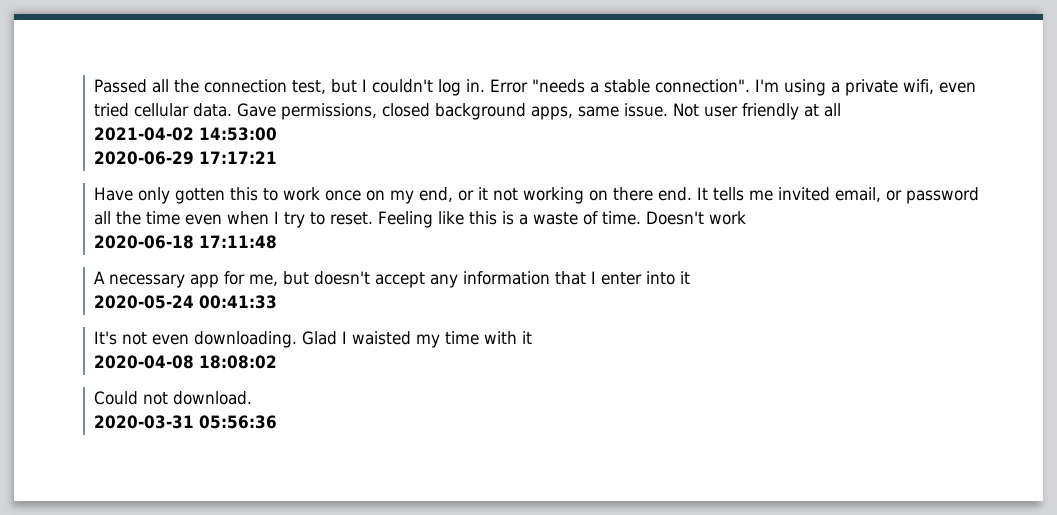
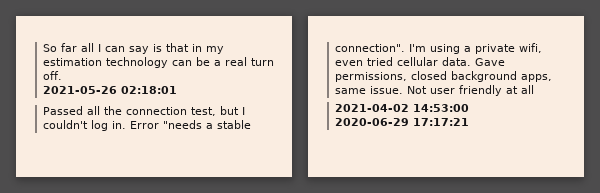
+ So far all I can say is that in my estimation technology can be a real turn off.
+ 2021-05-26 02:18:01
- Have only gotten this to work once on my end, or it not working on there end. It tells me invited email, or password all the time even when I try to reset. Feeling like this is a waste of time. Doesn't work
- 2020-06-18 17:11:48
- A necessary app for me, but doesn't accept any information that I enter into it
- 2020-05-24 00:41:33
- It's not even downloading. Glad I waisted my time with it
- 2020-04-08 18:08:02
- Could not download.
- 2020-03-31 05:56:36

